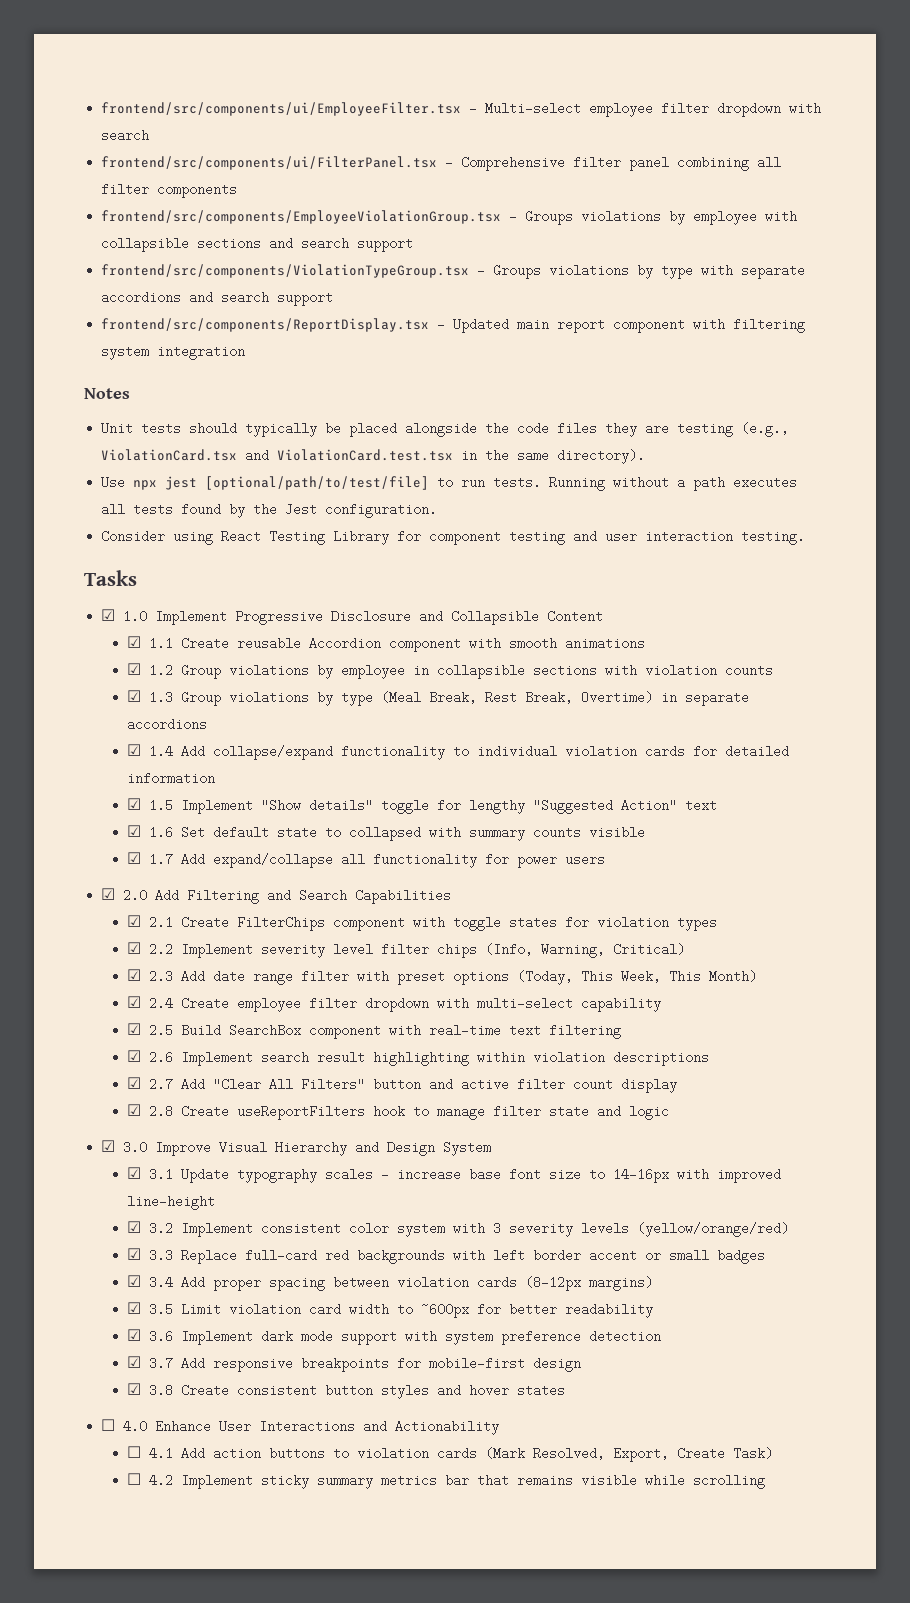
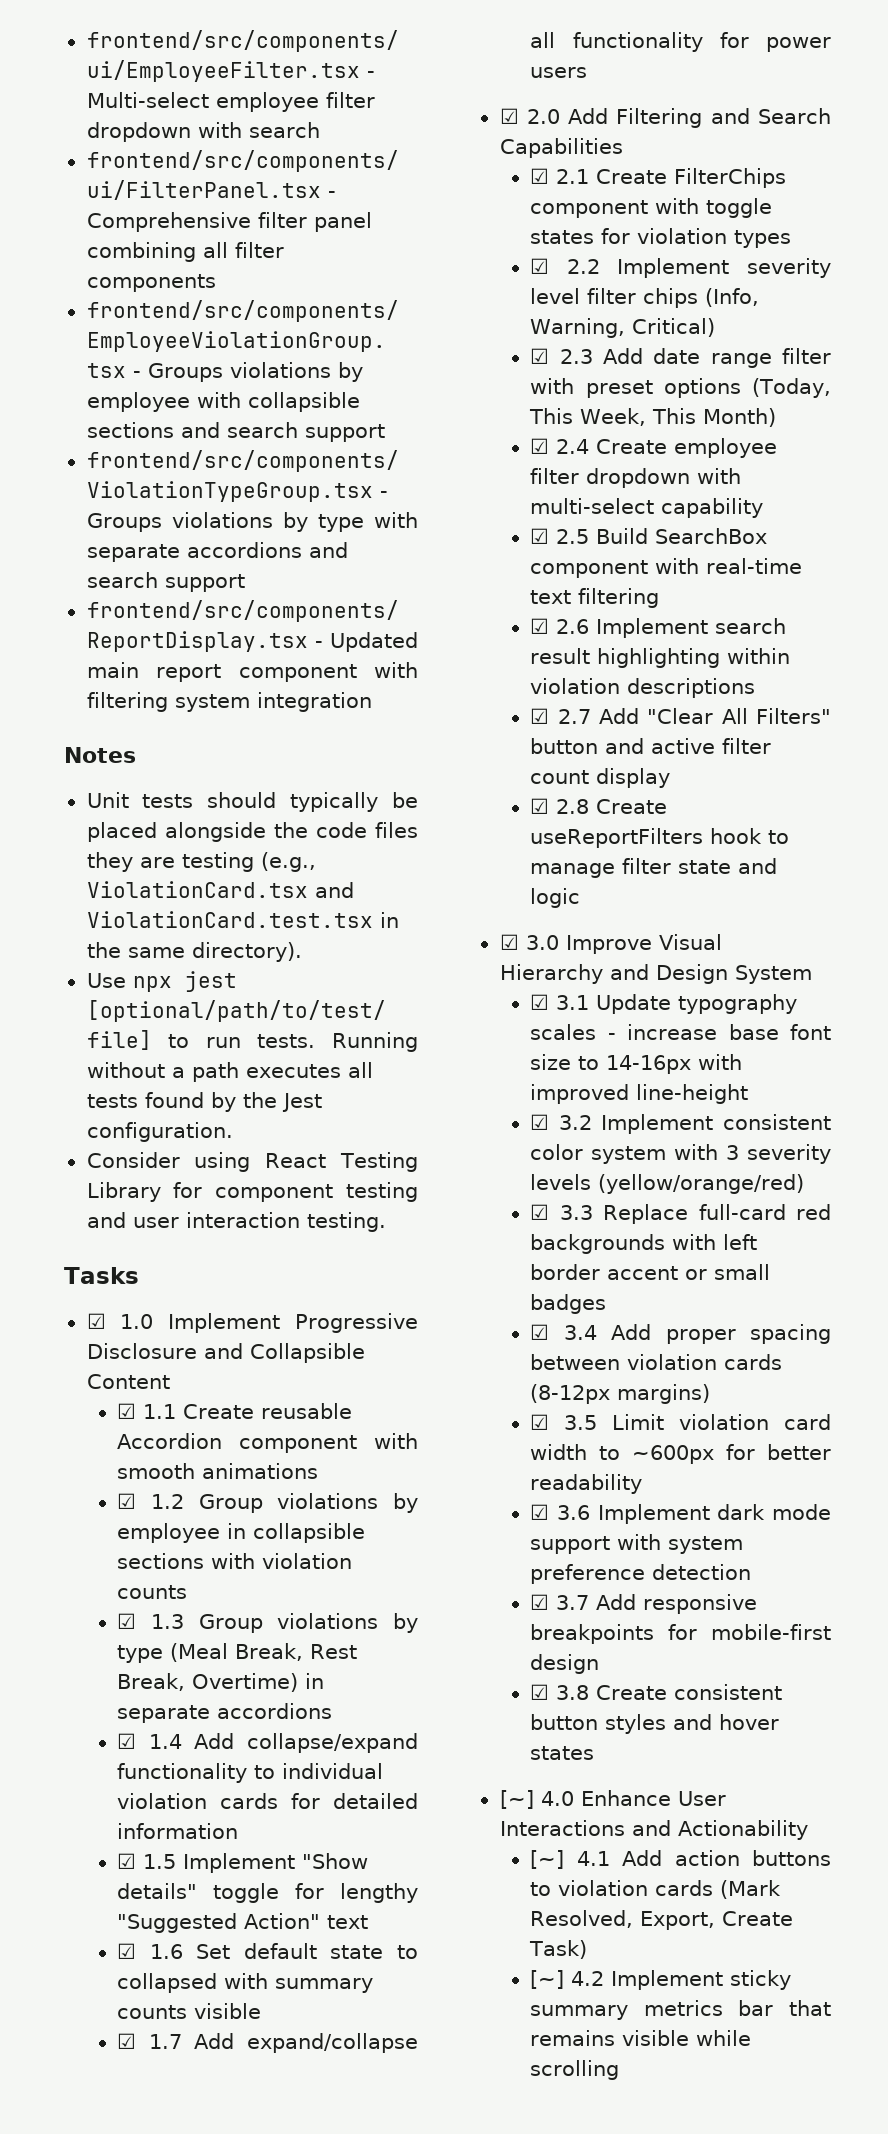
- ☐ 4.0 Enhance User Interactions and Actionability
+ [~] 4.0 Enhance User Interactions and Actionability
- ☐ 4.1 Add action buttons to violation cards (Mark Resolved, Export, Create Task)
+ [~] 4.1 Add action buttons to violation cards (Mark Resolved, Export, Create Task)
- ☐ 4.2 Implement sticky summary metrics bar that remains visible while scrolling
+ [~] 4.2 Implement sticky summary metrics bar that remains visible while scrolling

